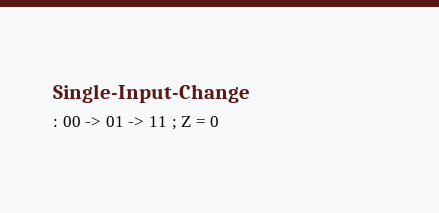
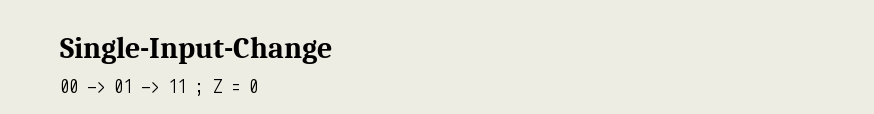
- : 00 -> 01 -> 11 ; Z = 0
+ 00 -> 01 -> 11 ; Z = 0

